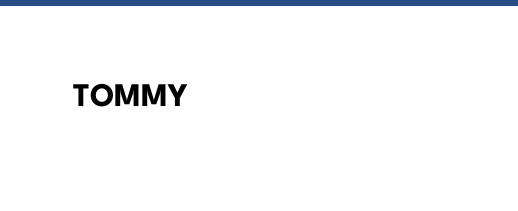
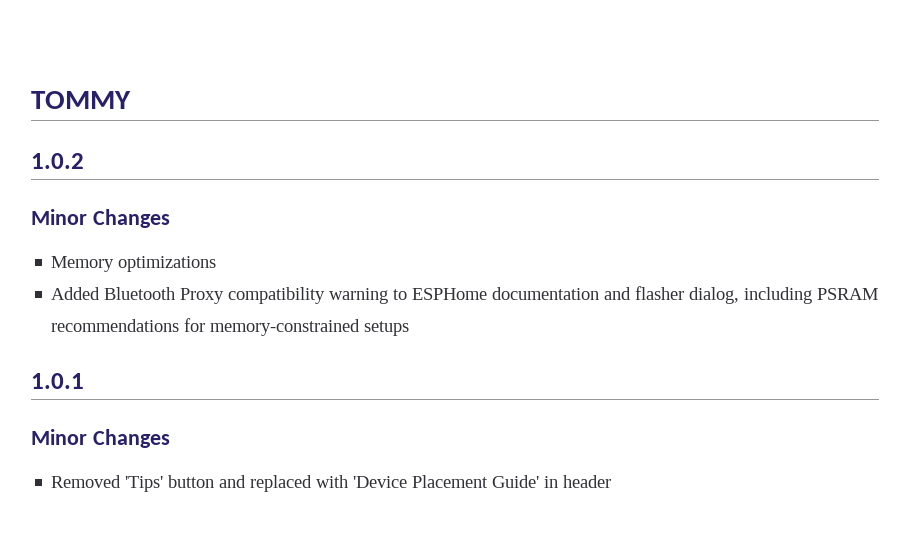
+ 1.0.2
+ Minor Changes
+ Memory optimizations
+ Added Bluetooth Proxy compatibility warning to ESPHome documentation and flasher dialog, including PSRAM recommendations for memory-constrained setups
+ 1.0.1
+ Minor Changes
+ Removed 'Tips' button and replaced with 'Device Placement Guide' in header

